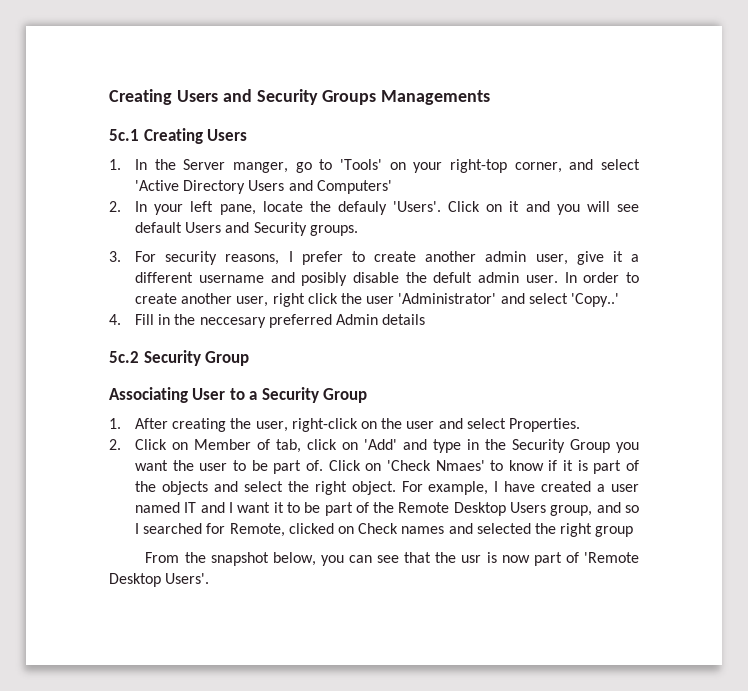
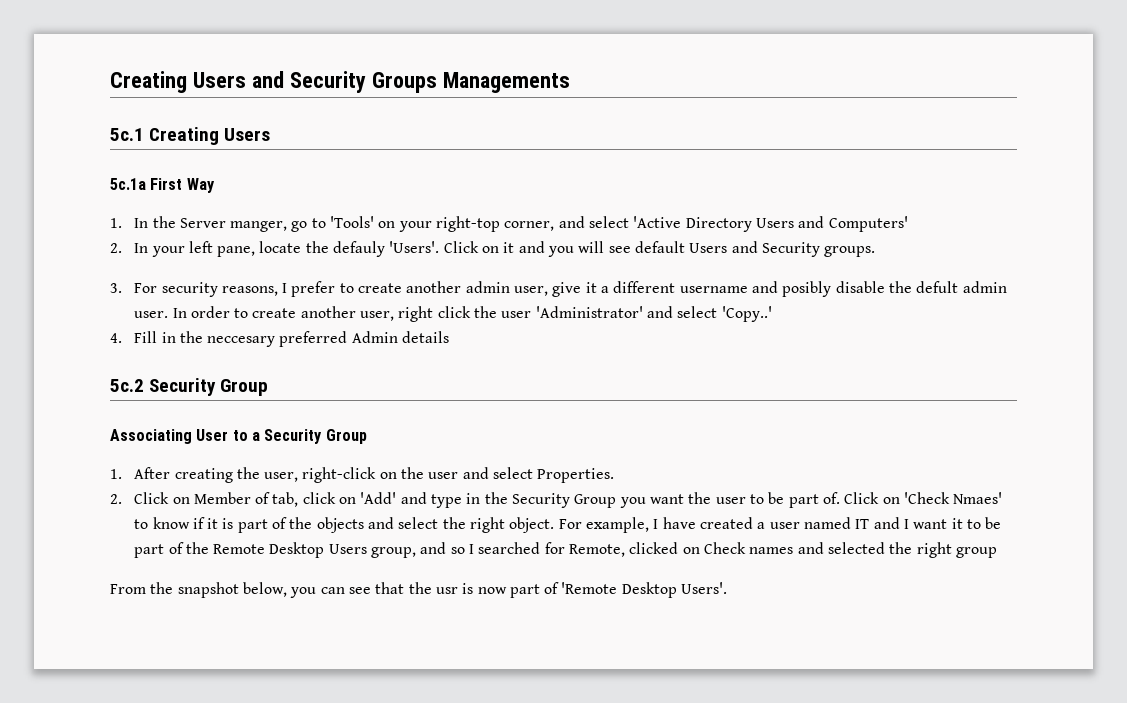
+ 5c.1a First Way

